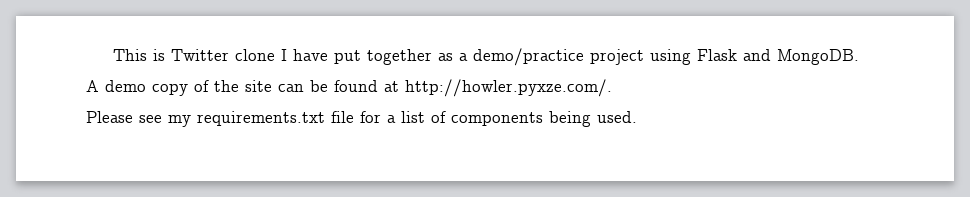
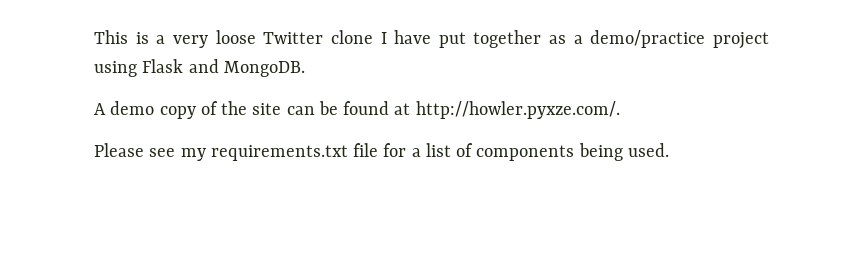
- This is Twitter clone I have put together as a demo/practice project using Flask and MongoDB.
+ This is a very loose Twitter clone I have put together as a demo/practice project using Flask and MongoDB.

